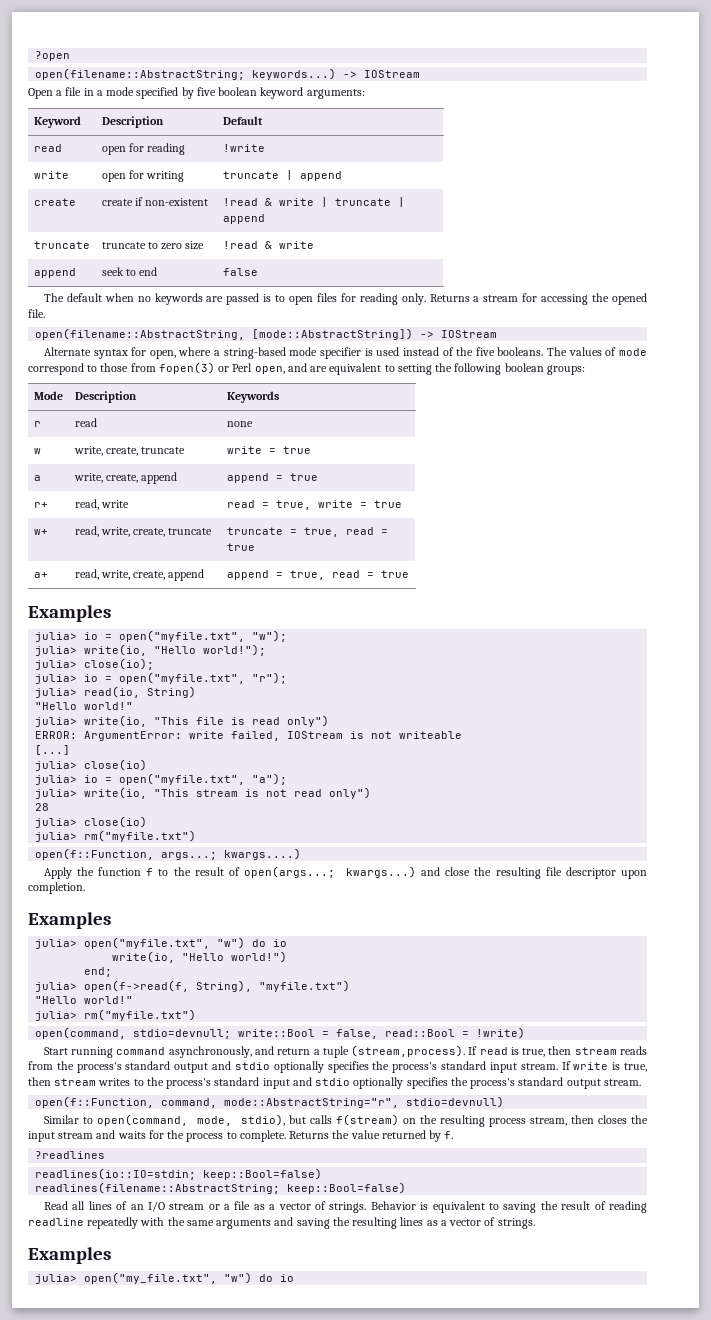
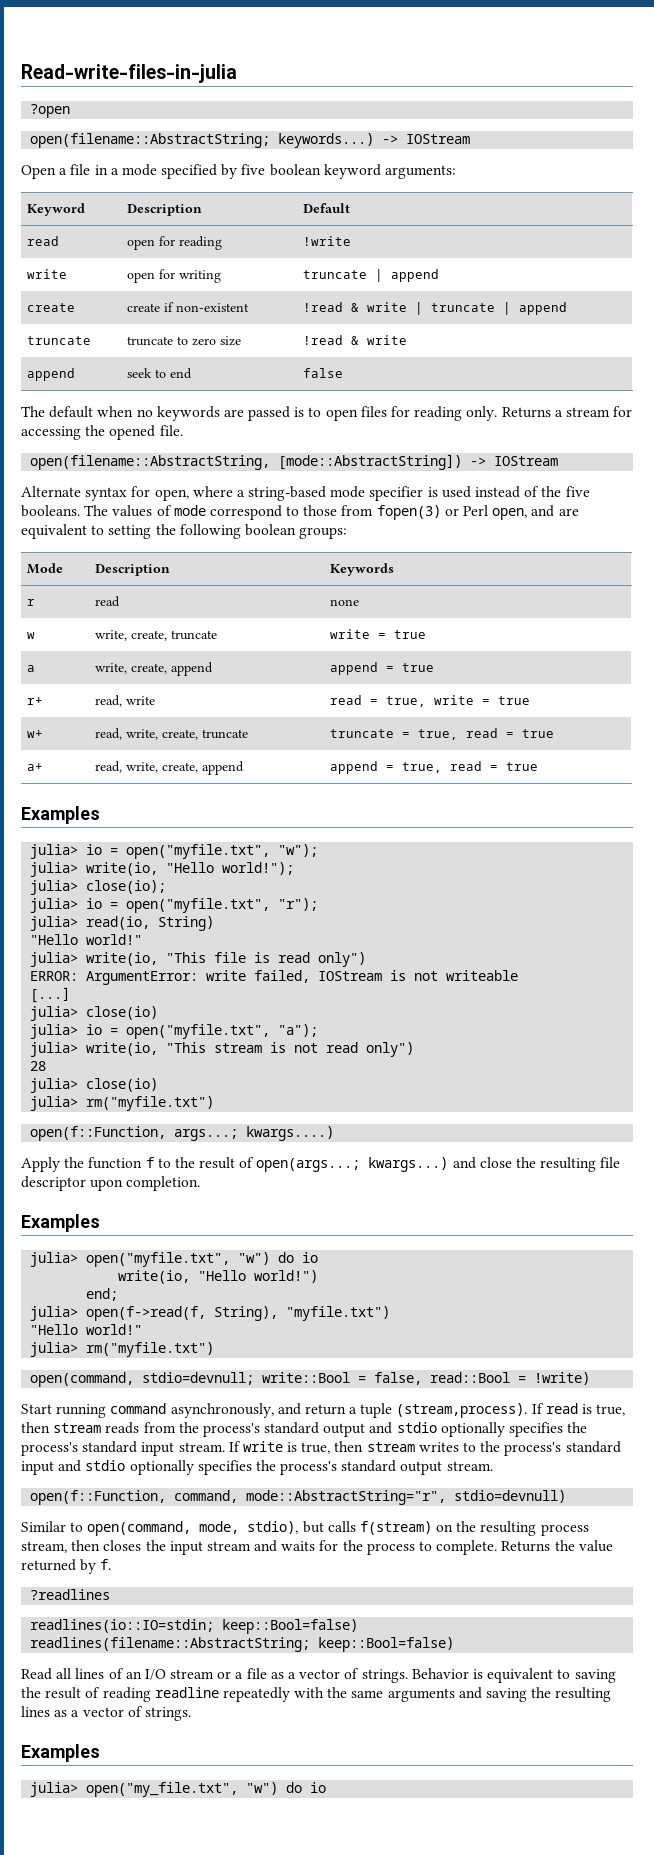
+ Read-write-files-in-julia

